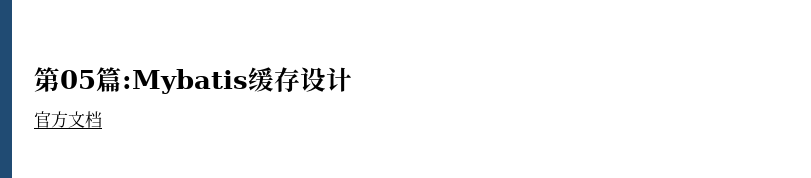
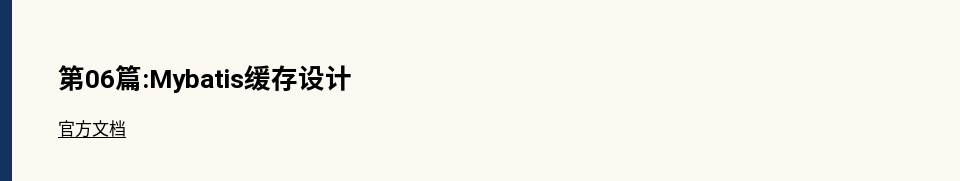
- 第05篇:Mybatis缓存设计
+ 第06篇:Mybatis缓存设计

